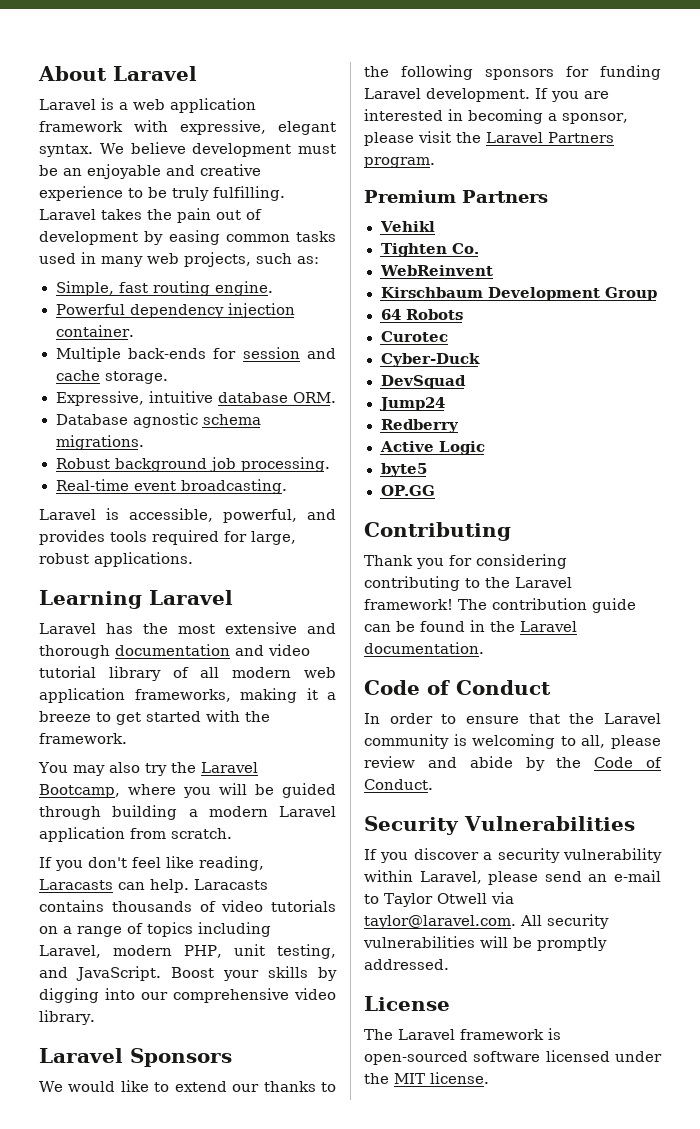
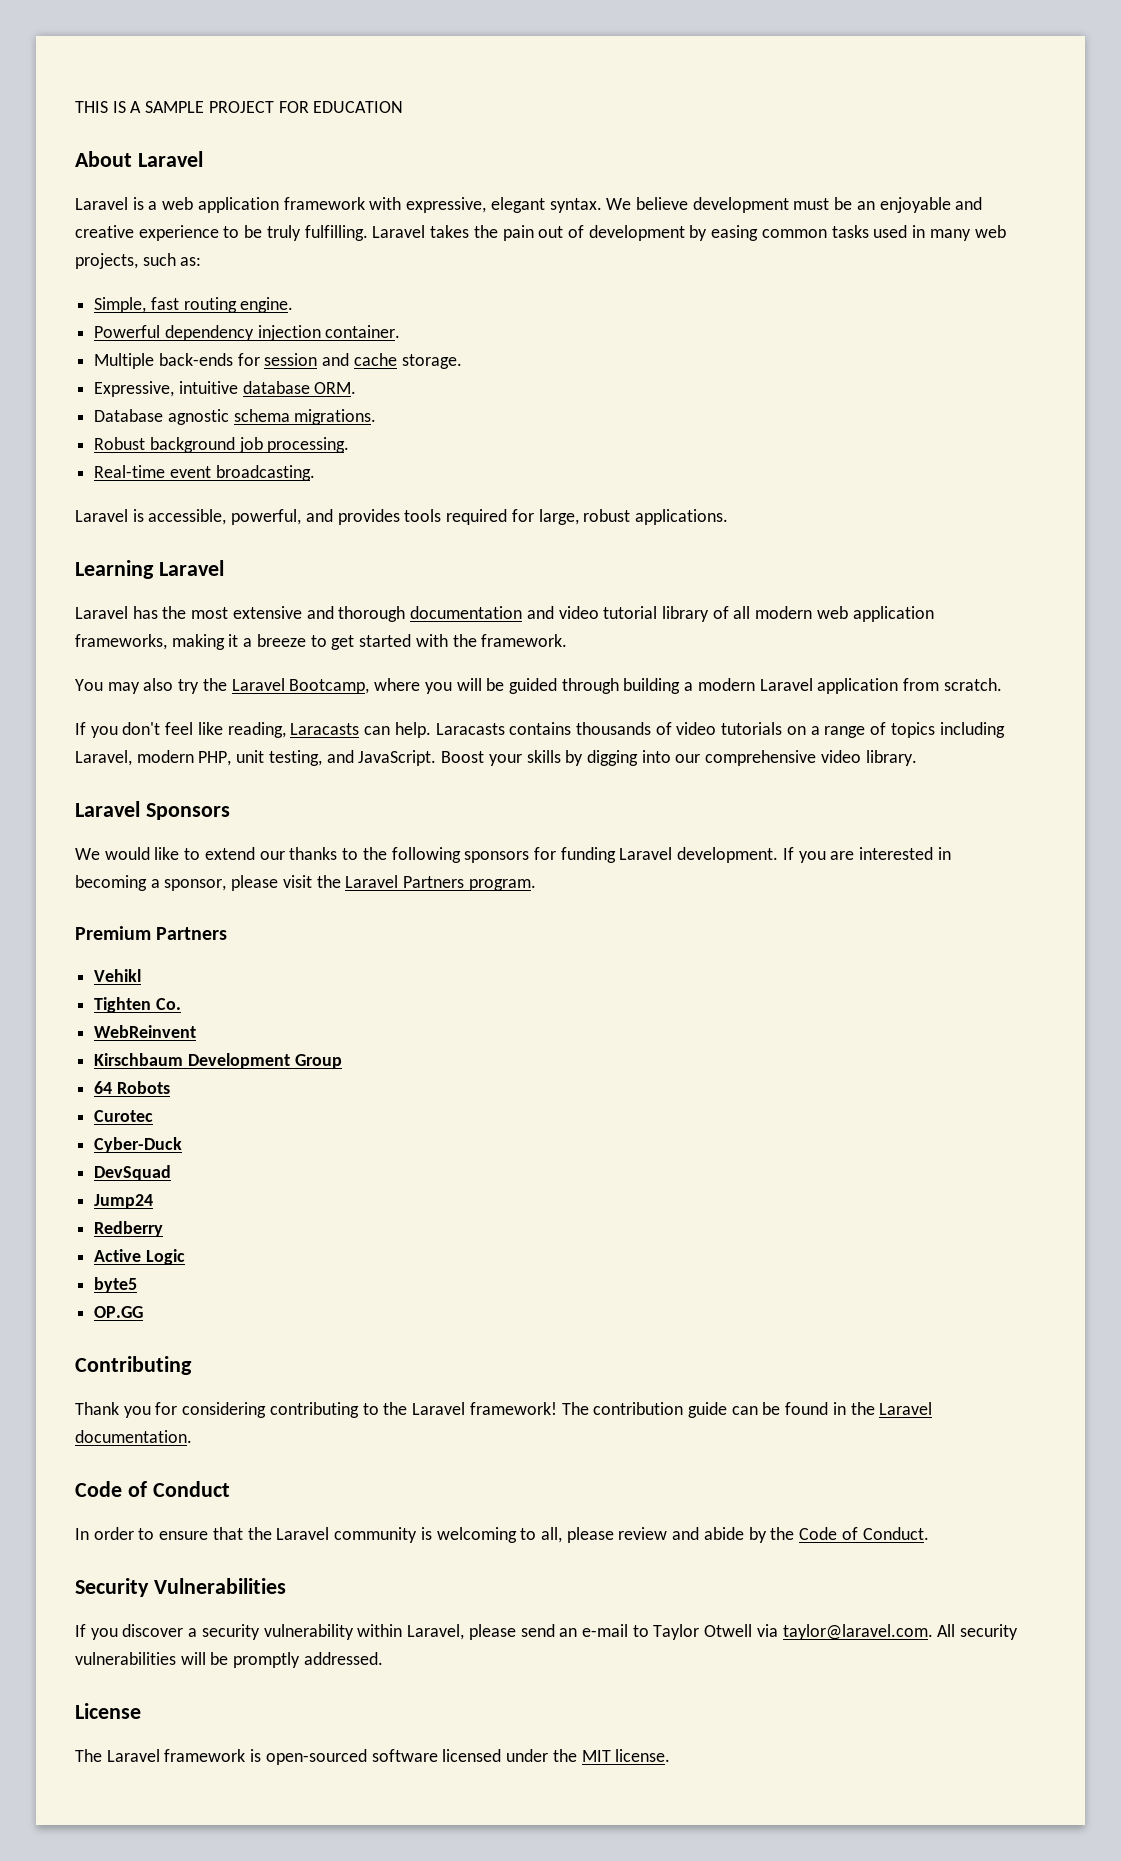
+ THIS IS A SAMPLE PROJECT FOR EDUCATION

